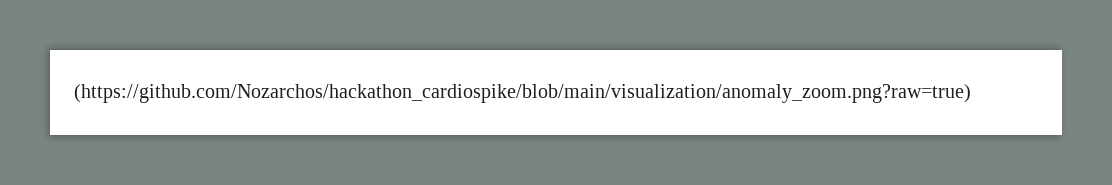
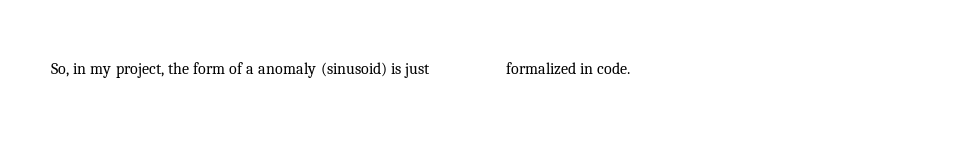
- (https://github.com/Nozarchos/hackathon_cardiospike/blob/main/visualization/anomaly_zoom.png?raw=true)
+ So, in my project, the form of a anomaly (sinusoid) is just formalized in code.

